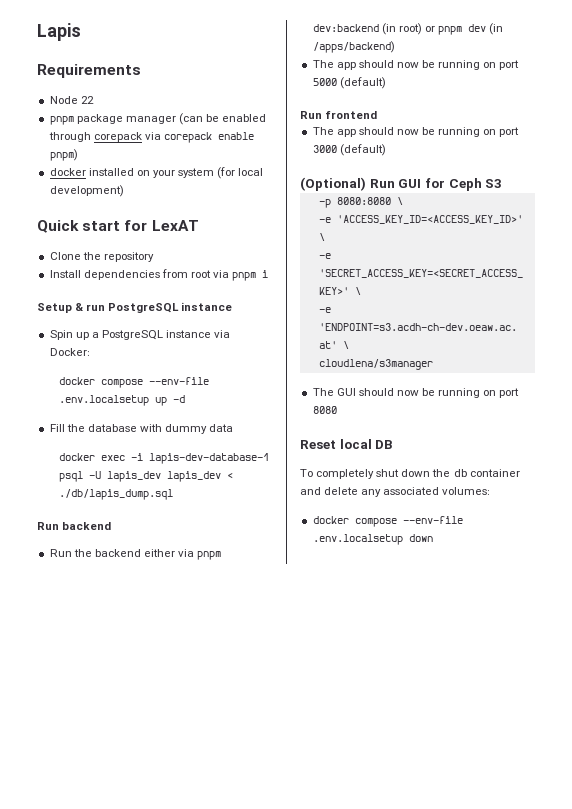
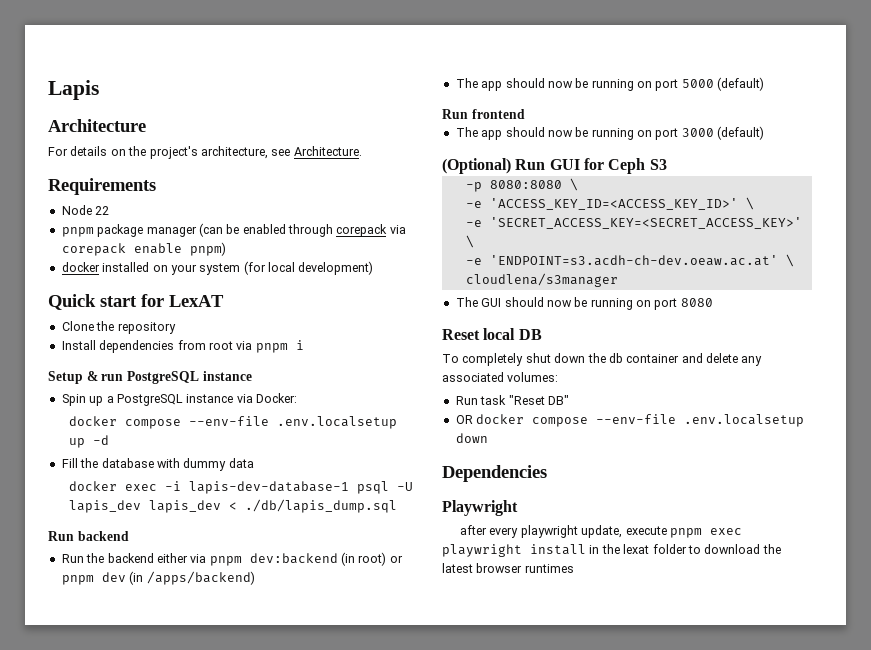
+ Architecture
+ For details on the project's architecture, see Architecture.
- docker compose --env-file .env.localsetup down
+ Run task "Reset DB"
+ OR docker compose --env-file .env.localsetup down
+ Dependencies
+ Playwright
+ after every playwright update, execute pnpm exec playwright install in the lexat folder to download the latest browser runtimes

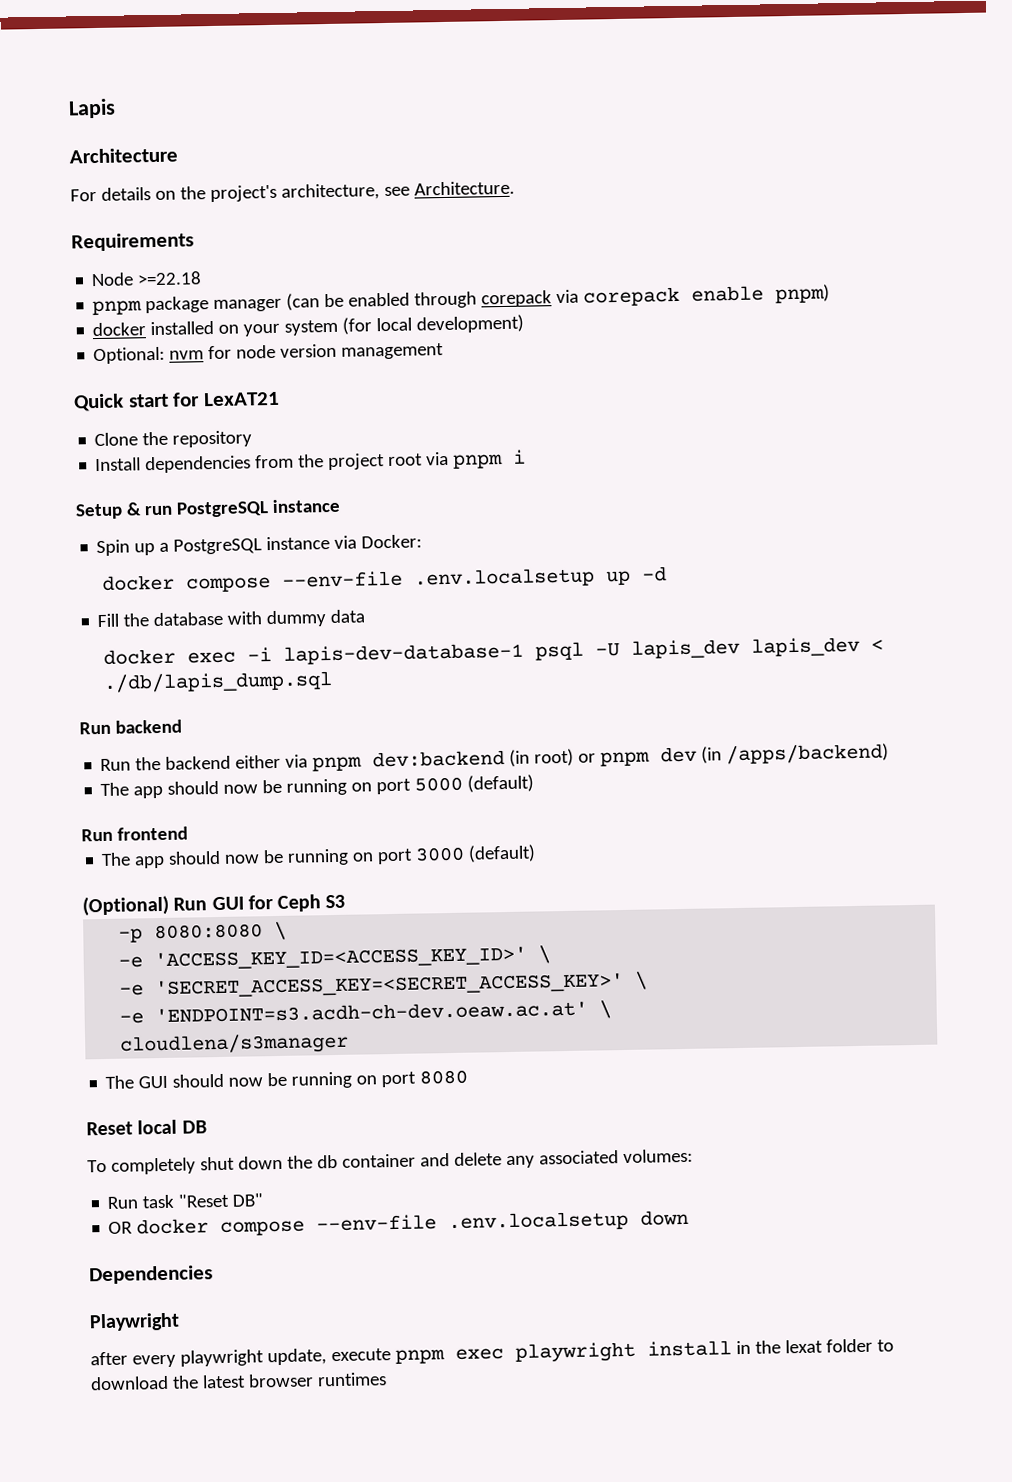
- Node 22
+ Node >=22.18
+ Optional: nvm for node version management
- Quick start for LexAT
+ Quick start for LexAT21
- Install dependencies from root via pnpm i
+ Install dependencies from the project root via pnpm i

